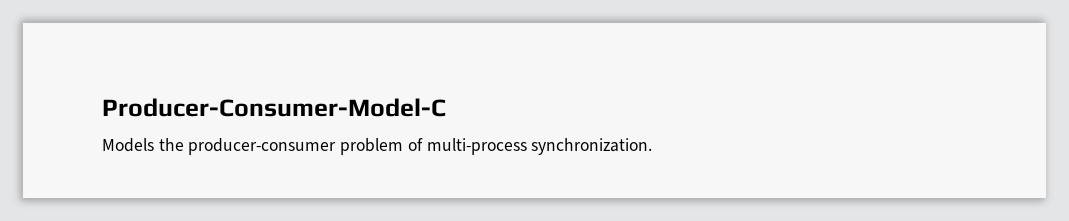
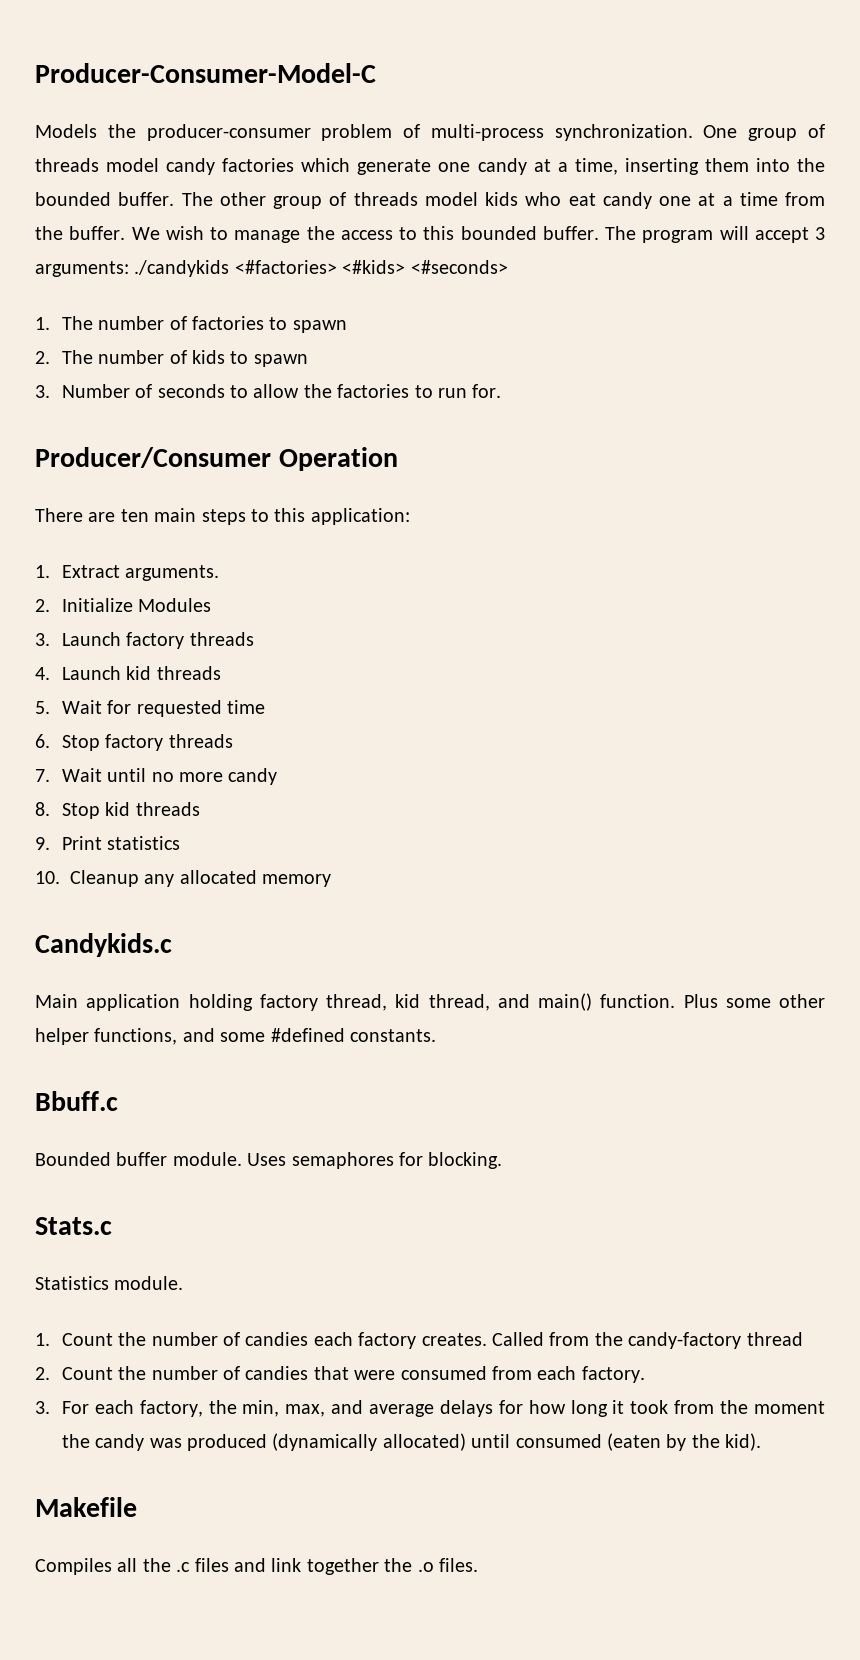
+ One group of threads model candy factories which generate one candy at a time, inserting them into the bounded buffer. The other group of threads model kids who eat candy one at a time from the buffer. We wish to manage the access to this bounded buffer. The program will accept 3 arguments: ./candykids <#factories> <#kids> <#seconds>
+ 1. The number of factories to spawn
+ 2. The number of kids to spawn
+ 3. Number of seconds to allow the factories to run for.
+ Producer/Consumer Operation
+ There are ten main steps to this application:
+ 1. Extract arguments.
+ 2. Initialize Modules
+ 3. Launch factory threads
+ 4. Launch kid threads
+ 5. Wait for requested time
+ 6. Stop factory threads
+ 7. Wait until no more candy
+ 8. Stop kid threads
+ 9. Print statistics
+ 10. Cleanup any allocated memory
+ Candykids.c
+ Main application holding factory thread, kid thread, and main() function. Plus some other helper functions, and some #defined constants.
+ Bbuff.c
+ Bounded buffer module. Uses semaphores for blocking.
+ Stats.c
+ Statistics module.
+ 1. Count the number of candies each factory creates. Called from the candy-factory thread
+ 2. Count the number of candies that were consumed from each factory.
+ 3. For each factory, the min, max, and average delays for how long it took from the moment the candy was produced (dynamically allocated) until consumed (eaten by the kid).
+ Makefile
+ Compiles all the .c files and link together the .o files.

